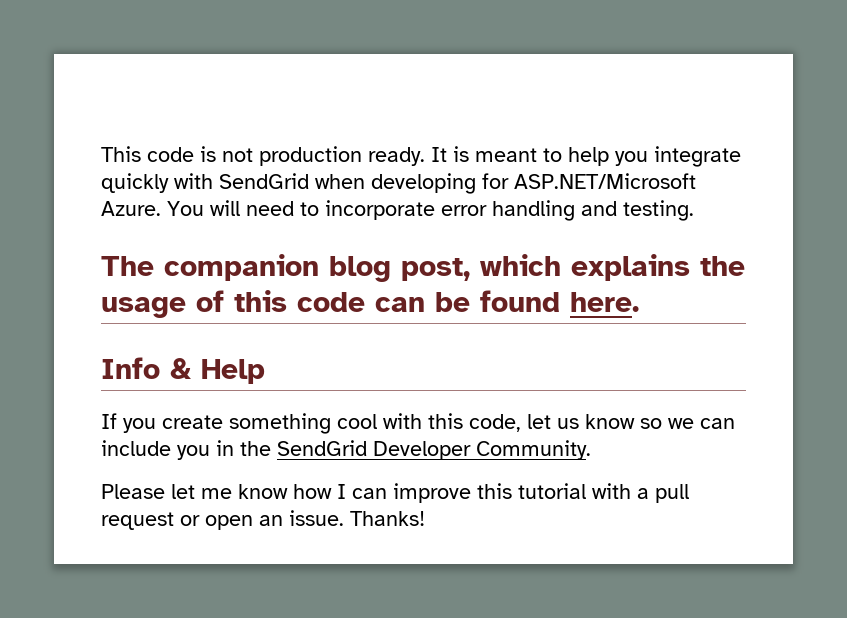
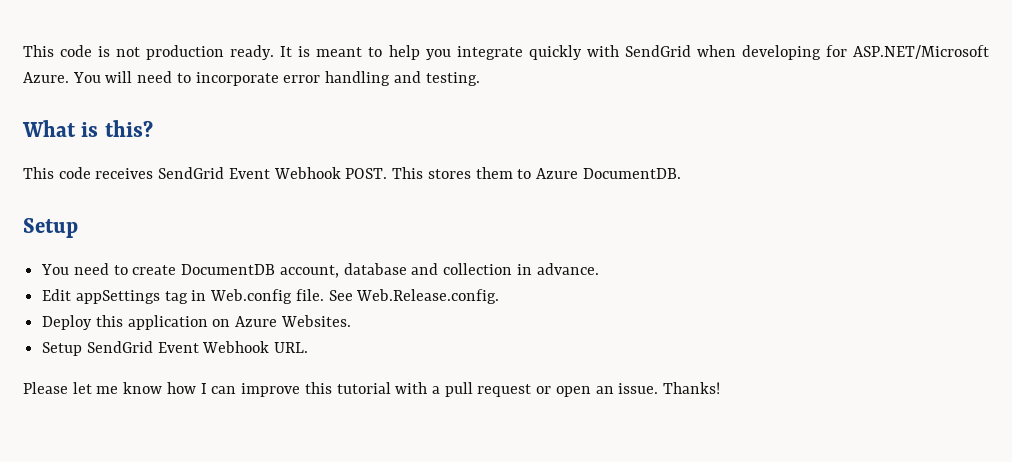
- The companion blog post, which explains the usage of this code can be found here.
- Info & Help
- If you create something cool with this code, let us know so we can include you in the SendGrid Developer Community.
+ What is this?
+ This code receives SendGrid Event Webhook POST. This stores them to Azure DocumentDB.
+ Setup
+ You need to create DocumentDB account, database and collection in advance.
+ Edit appSettings tag in Web.config file. See Web.Release.config.
+ Deploy this application on Azure Websites.
+ Setup SendGrid Event Webhook URL.

